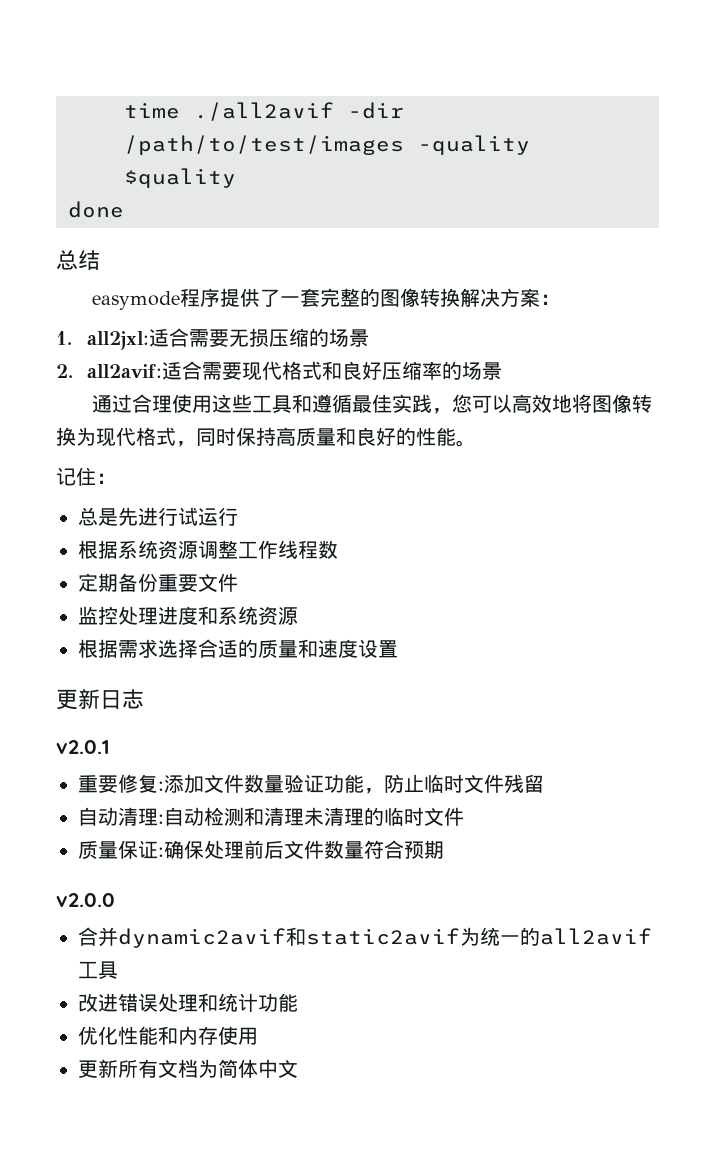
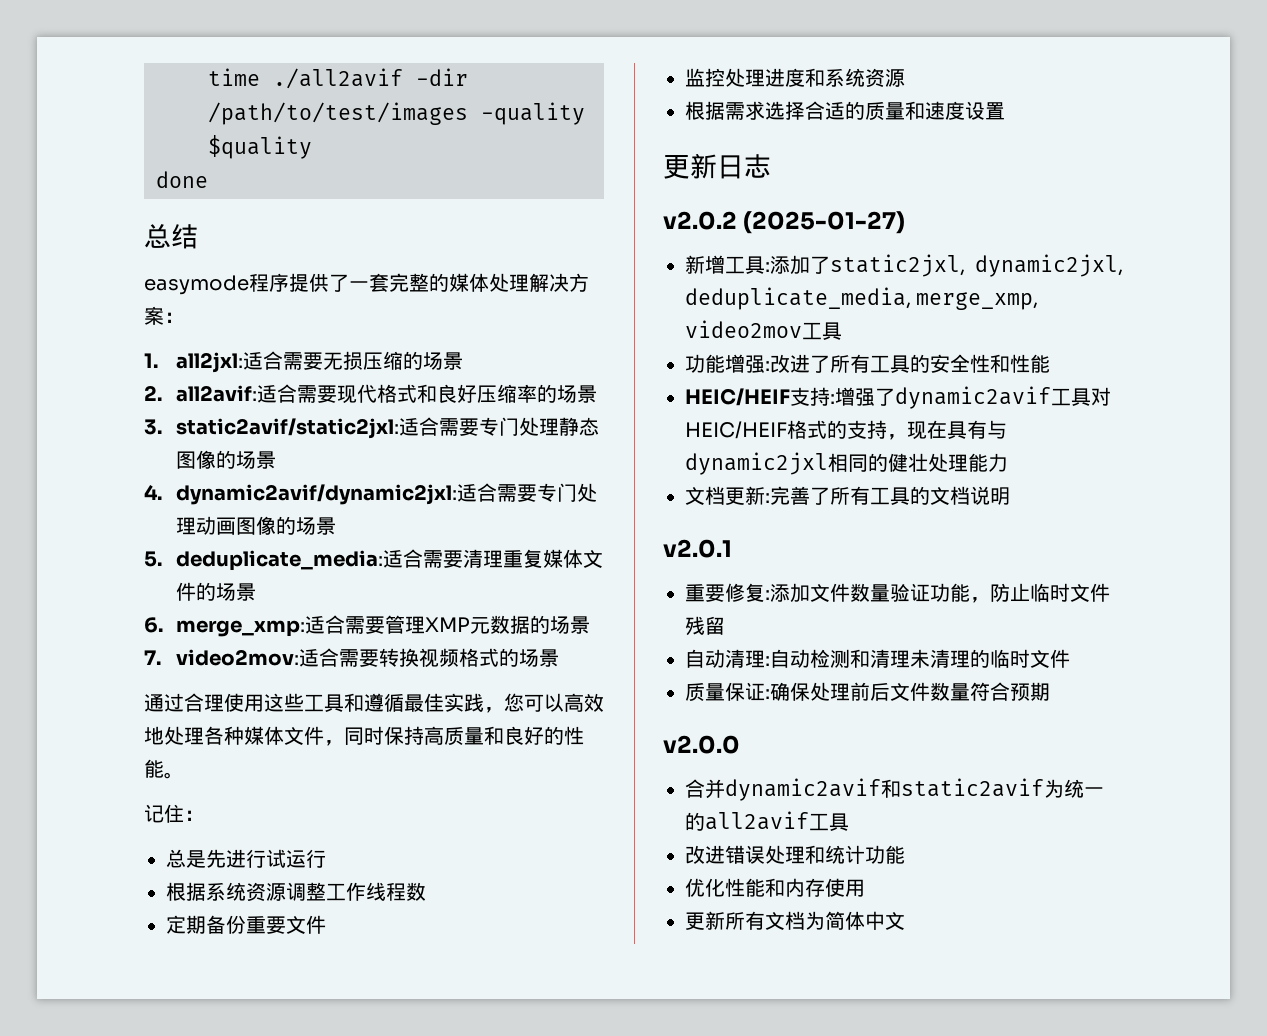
- easymode程序提供了一套完整的图像转换解决方案：
+ easymode程序提供了一套完整的媒体处理解决方案：
+ 3. static2avif/static2jxl:适合需要专门处理静态图像的场景
+ 4. dynamic2avif/dynamic2jxl:适合需要专门处理动画图像的场景
+ 5. deduplicate_media:适合需要清理重复媒体文件的场景
+ 6. merge_xmp:适合需要管理XMP元数据的场景
+ 7. video2mov:适合需要转换视频格式的场景
- 通过合理使用这些工具和遵循最佳实践，您可以高效地将图像转换为现代格式，同时保持高质量和良好的性能。
+ 通过合理使用这些工具和遵循最佳实践，您可以高效地处理各种媒体文件，同时保持高质量和良好的性能。
+ v2.0.2 (2025-01-27)
+ 新增工具:添加了static2jxl, dynamic2jxl, deduplicate_media, merge_xmp, video2mov工具
+ 功能增强:改进了所有工具的安全性和性能
+ HEIC/HEIF支持:增强了dynamic2avif工具对HEIC/HEIF格式的支持，现在具有与dynamic2jxl相同的健壮处理能力
+ 文档更新:完善了所有工具的文档说明

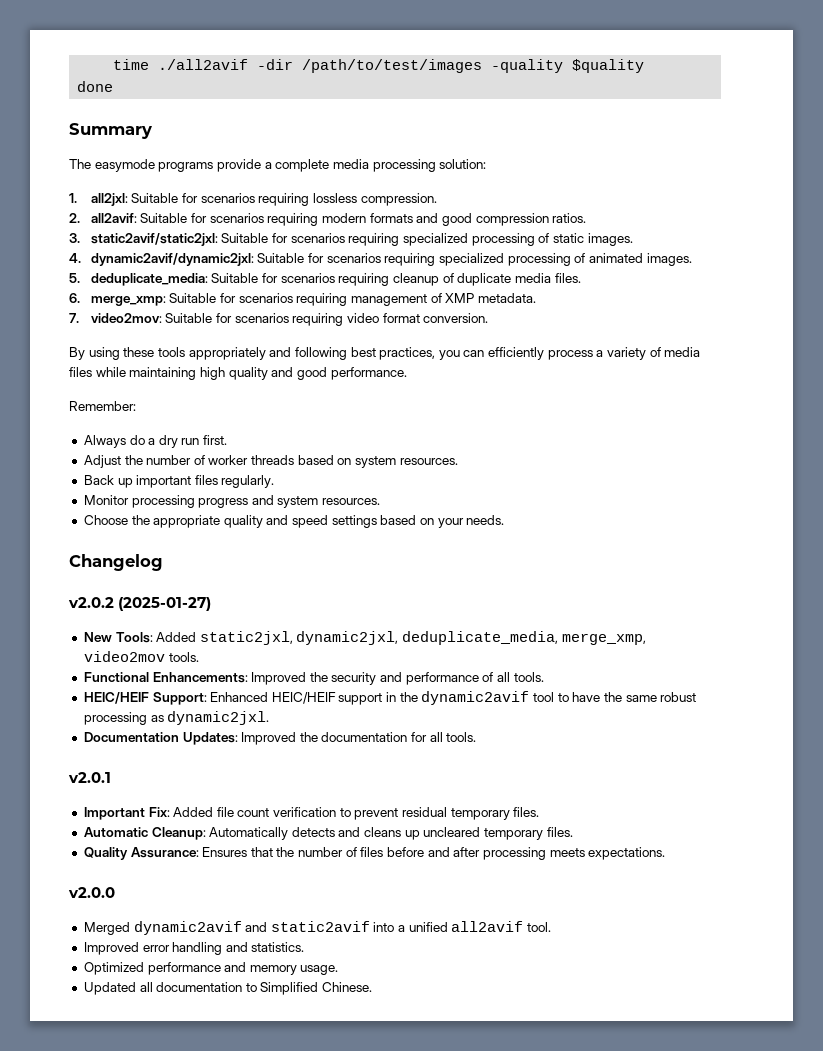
- 总结
- easymode程序提供了一套完整的媒体处理解决方案：
- 1. all2jxl:适合需要无损压缩的场景
- 2. all2avif:适合需要现代格式和良好压缩率的场景
- 3. static2avif/static2jxl:适合需要专门处理静态图像的场景
- 4. dynamic2avif/dynamic2jxl:适合需要专门处理动画图像的场景
- 5. deduplicate_media:适合需要清理重复媒体文件的场景
- 6. merge_xmp:适合需要管理XMP元数据的场景
- 7. video2mov:适合需要转换视频格式的场景
- 通过合理使用这些工具和遵循最佳实践，您可以高效地处理各种媒体文件，同时保持高质量和良好的性能。
- 记住：
- 总是先进行试运行
- 根据系统资源调整工作线程数
- 定期备份重要文件
- 监控处理进度和系统资源
- 根据需求选择合适的质量和速度设置
- 更新日志
+ Summary
+ The easymode programs provide a complete media processing solution:
+ 1. all2jxl: Suitable for scenarios requiring lossless compression.
+ 2. all2avif: Suitable for scenarios requiring modern formats and good compression ratios.
+ 3. static2avif/static2jxl: Suitable for scenarios requiring specialized processing of static images.
+ 4. dynamic2avif/dynamic2jxl: Suitable for scenarios requiring specialized processing of animated images.
+ 5. deduplicate_media: Suitable for scenarios requiring cleanup of duplicate media files.
+ 6. merge_xmp: Suitable for scenarios requiring management of XMP metadata.
+ 7. video2mov: Suitable for scenarios requiring video format conversion.
+ By using these tools appropriately and following best practices, you can efficiently process a variety of media files while maintaining high quality and good performance.
+ Remember:
+ Always do a dry run first.
+ Adjust the number of worker threads based on system resources.
+ Back up important files regularly.
+ Monitor processing progress and system resources.
+ Choose the appropriate quality and speed settings based on your needs.
+ Changelog
  v2.0.2 (2025-01-27)
- 新增工具:添加了static2jxl, dynamic2jxl, deduplicate_media, merge_xmp, video2mov工具
- 功能增强:改进了所有工具的安全性和性能
- HEIC/HEIF支持:增强了dynamic2avif工具对HEIC/HEIF格式的支持，现在具有与dynamic2jxl相同的健壮处理能力
- 文档更新:完善了所有工具的文档说明
+ New Tools: Added static2jxl, dynamic2jxl, deduplicate_media, merge_xmp, video2mov tools.
+ Functional Enhancements: Improved the security and performance of all tools.
+ HEIC/HEIF Support: Enhanced HEIC/HEIF support in the dynamic2avif tool to have the same robust processing as dynamic2jxl.
+ Documentation Updates: Improved the documentation for all tools.
  v2.0.1
- 重要修复:添加文件数量验证功能，防止临时文件残留
- 自动清理:自动检测和清理未清理的临时文件
- 质量保证:确保处理前后文件数量符合预期
+ Important Fix: Added file count verification to prevent residual temporary files.
+ Automatic Cleanup: Automatically detects and cleans up uncleared temporary files.
+ Quality Assurance: Ensures that the number of files before and after processing meets expectations.
  v2.0.0
- 合并dynamic2avif和static2avif为统一的all2avif工具
- 改进错误处理和统计功能
- 优化性能和内存使用
- 更新所有文档为简体中文
+ Merged dynamic2avif and static2avif into a unified all2avif tool.
+ Improved error handling and statistics.
+ Optimized performance and memory usage.
+ Updated all documentation to Simplified Chinese.

